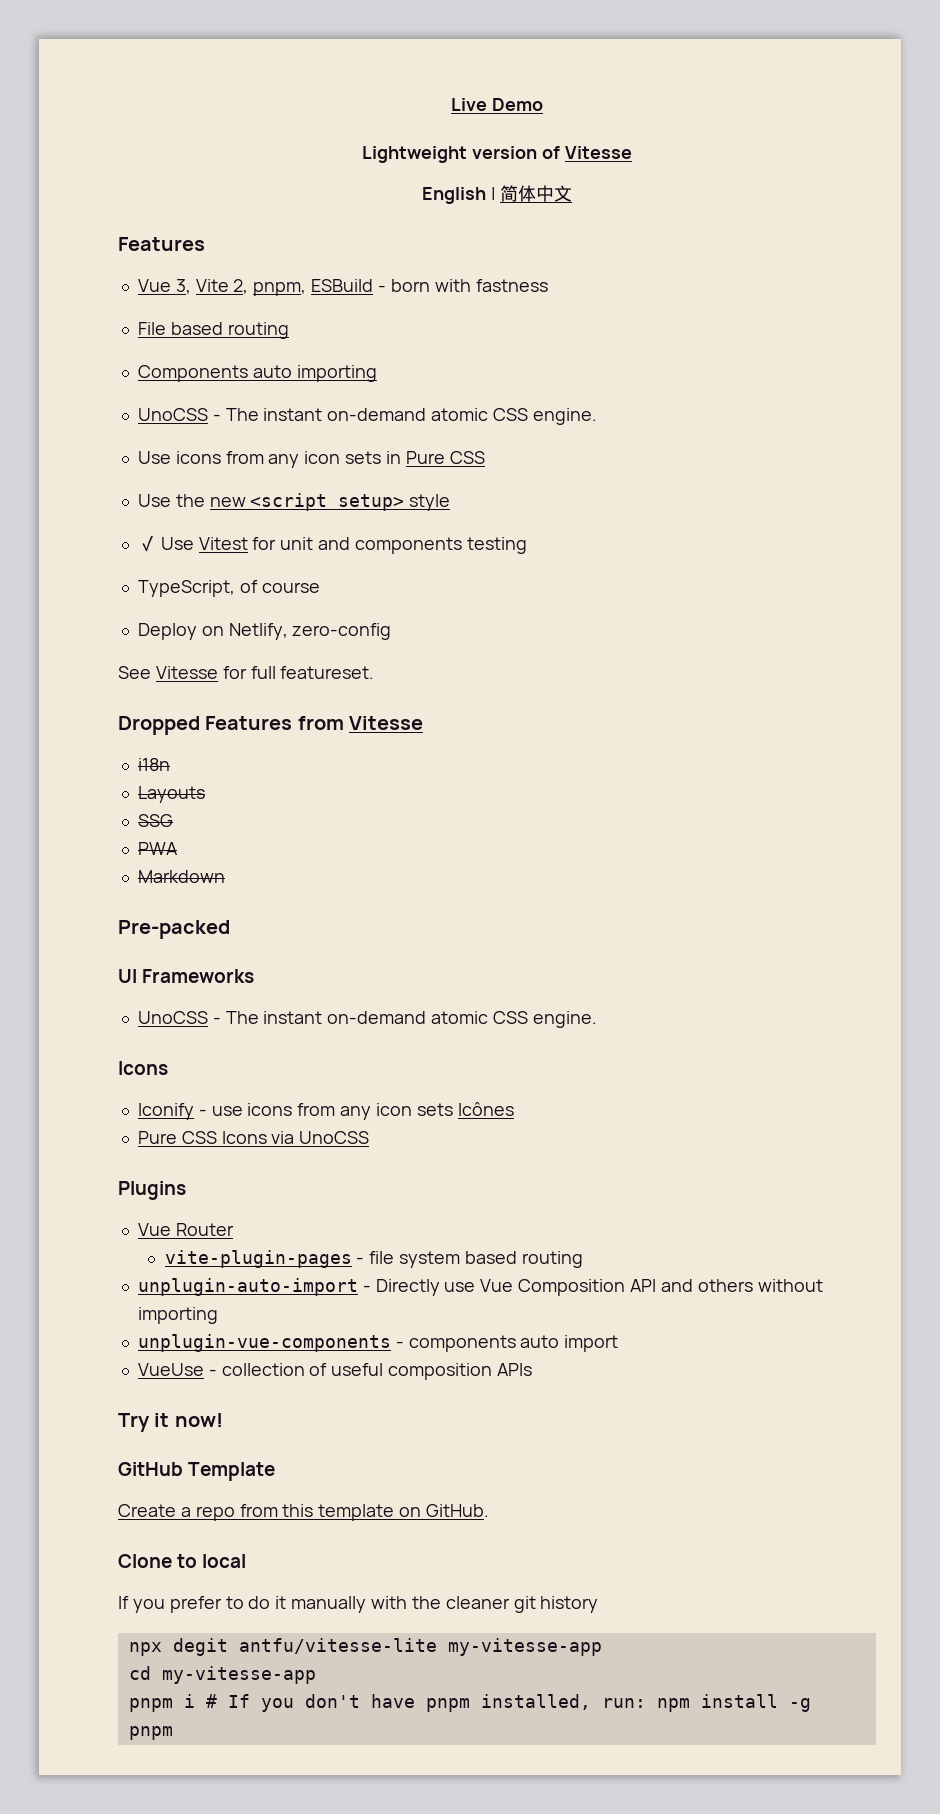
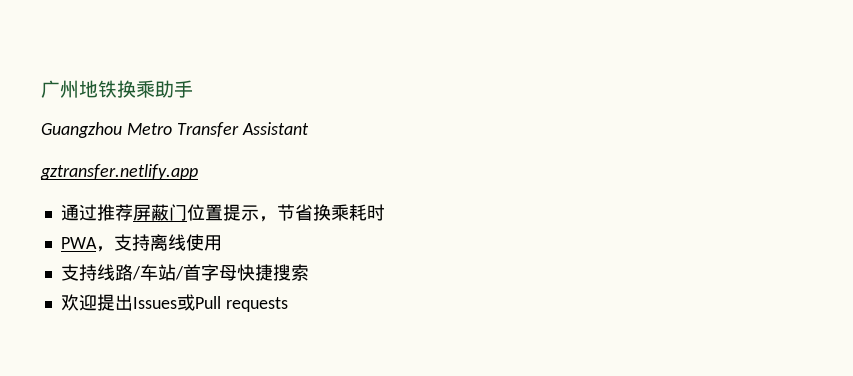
- Live Demo
- Lightweight version of Vitesse
- English | 简体中文
- Features
- Vue 3, Vite 2, pnpm, ESBuild - born with fastness
- File based routing
- Components auto importing
- UnoCSS - The instant on-demand atomic CSS engine.
- Use icons from any icon sets in Pure CSS
- Use the new <script setup> style
- ✓ Use Vitest for unit and components testing
- TypeScript, of course
- Deploy on Netlify, zero-config
- See Vitesse for full featureset.
- Dropped Features from Vitesse
- i18n
- Layouts
- SSG
- PWA
- Markdown
- Pre-packed
- UI Frameworks
- UnoCSS - The instant on-demand atomic CSS engine.
- Icons
- Iconify - use icons from any icon sets Icônes
- Pure CSS Icons via UnoCSS
- Plugins
- Vue Router
- vite-plugin-pages - file system based routing
- unplugin-auto-import - Directly use Vue Composition API and others without importing
- unplugin-vue-components - components auto import
- VueUse - collection of useful composition APIs
- Try it now!
- GitHub Template
- Create a repo from this template on GitHub.
- Clone to local
- If you prefer to do it manually with the cleaner git history
- npx degit antfu/vitesse-lite my-vitesse-app
- cd my-vitesse-app
- pnpm i # If you don't have pnpm installed, run: npm install -g pnpm
+ 广州地铁换乘助手
+ Guangzhou Metro Transfer Assistant
+ gztransfer.netlify.app
+ 通过推荐屏蔽门位置提示，节省换乘耗时
+ PWA，支持离线使用
+ 支持线路/车站/首字母快捷搜索
+ 欢迎提出Issues或Pull requests

